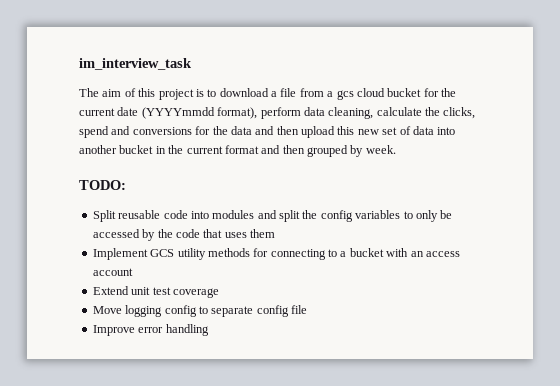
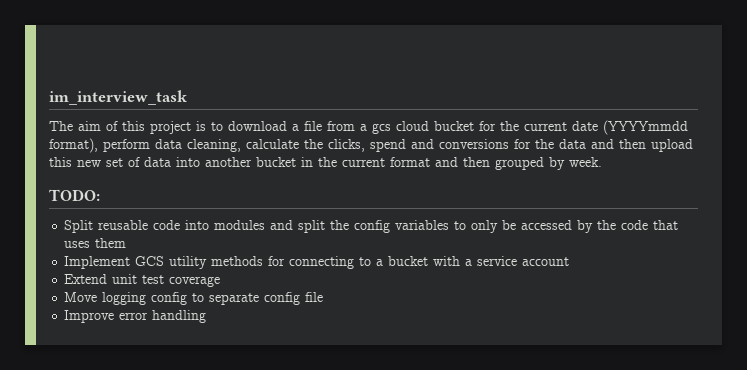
- Implement GCS utility methods for connecting to a bucket with an access account
+ Implement GCS utility methods for connecting to a bucket with a service account

